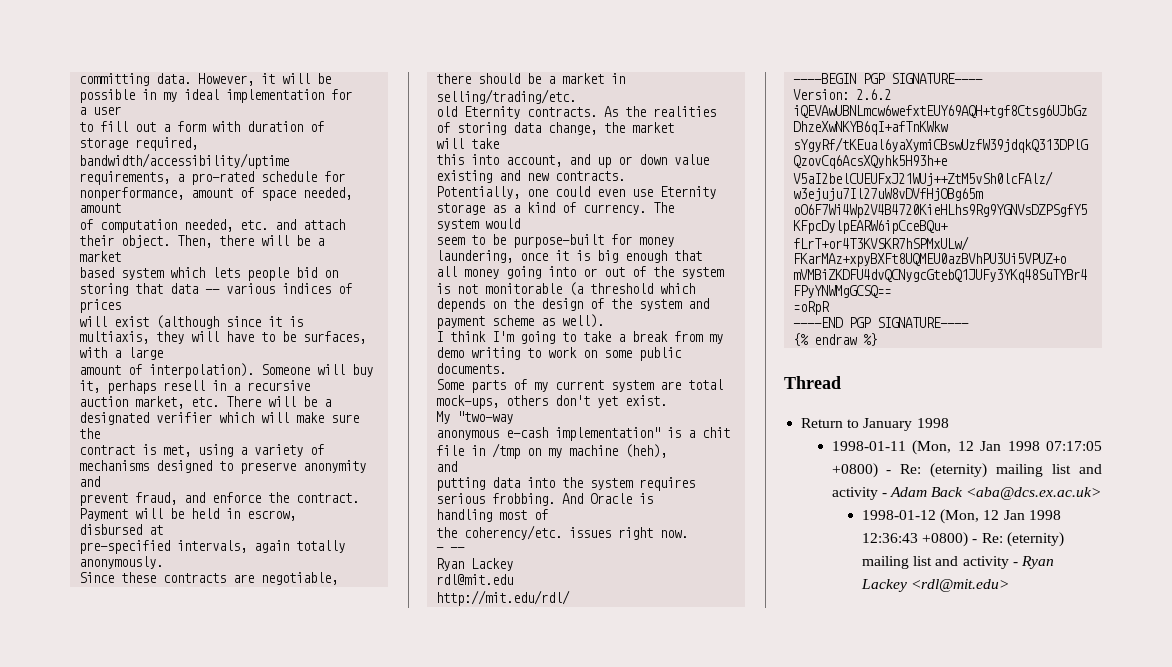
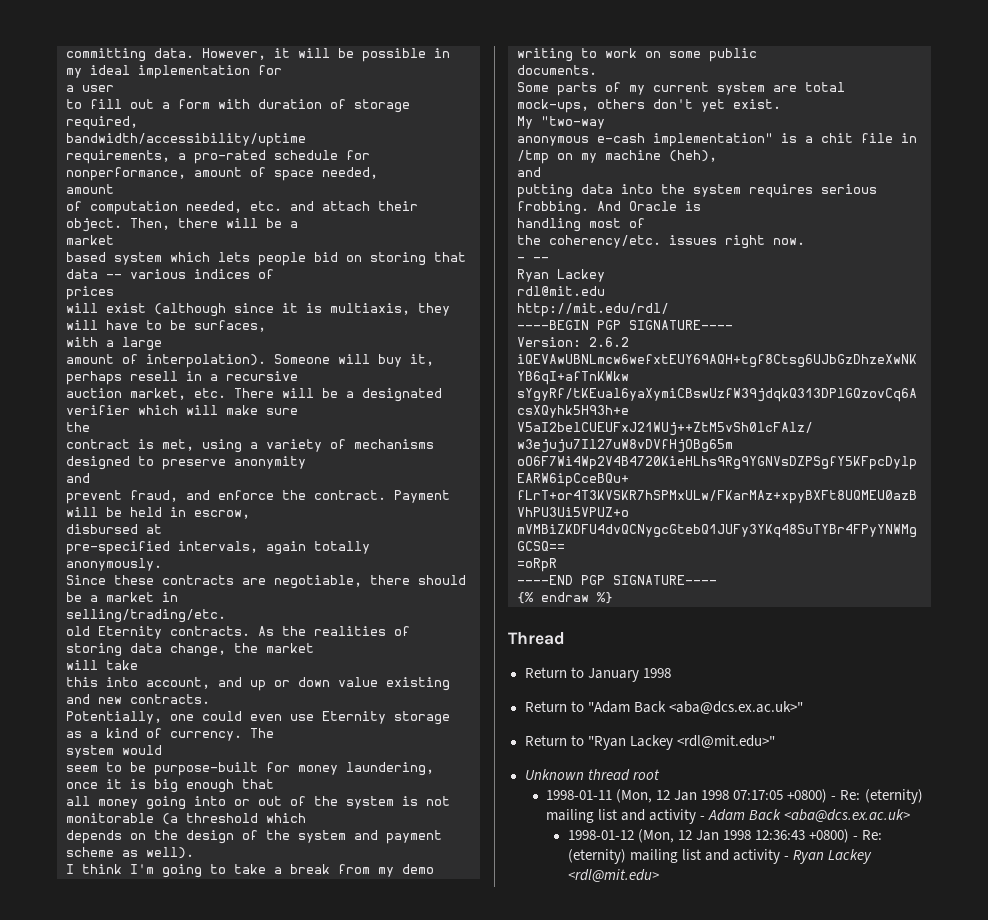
+ Return to "Adam Back <aba@dcs.ex.ac.uk>"
+ Return to "Ryan Lackey <rdl@mit.edu>"
+ Unknown thread root

